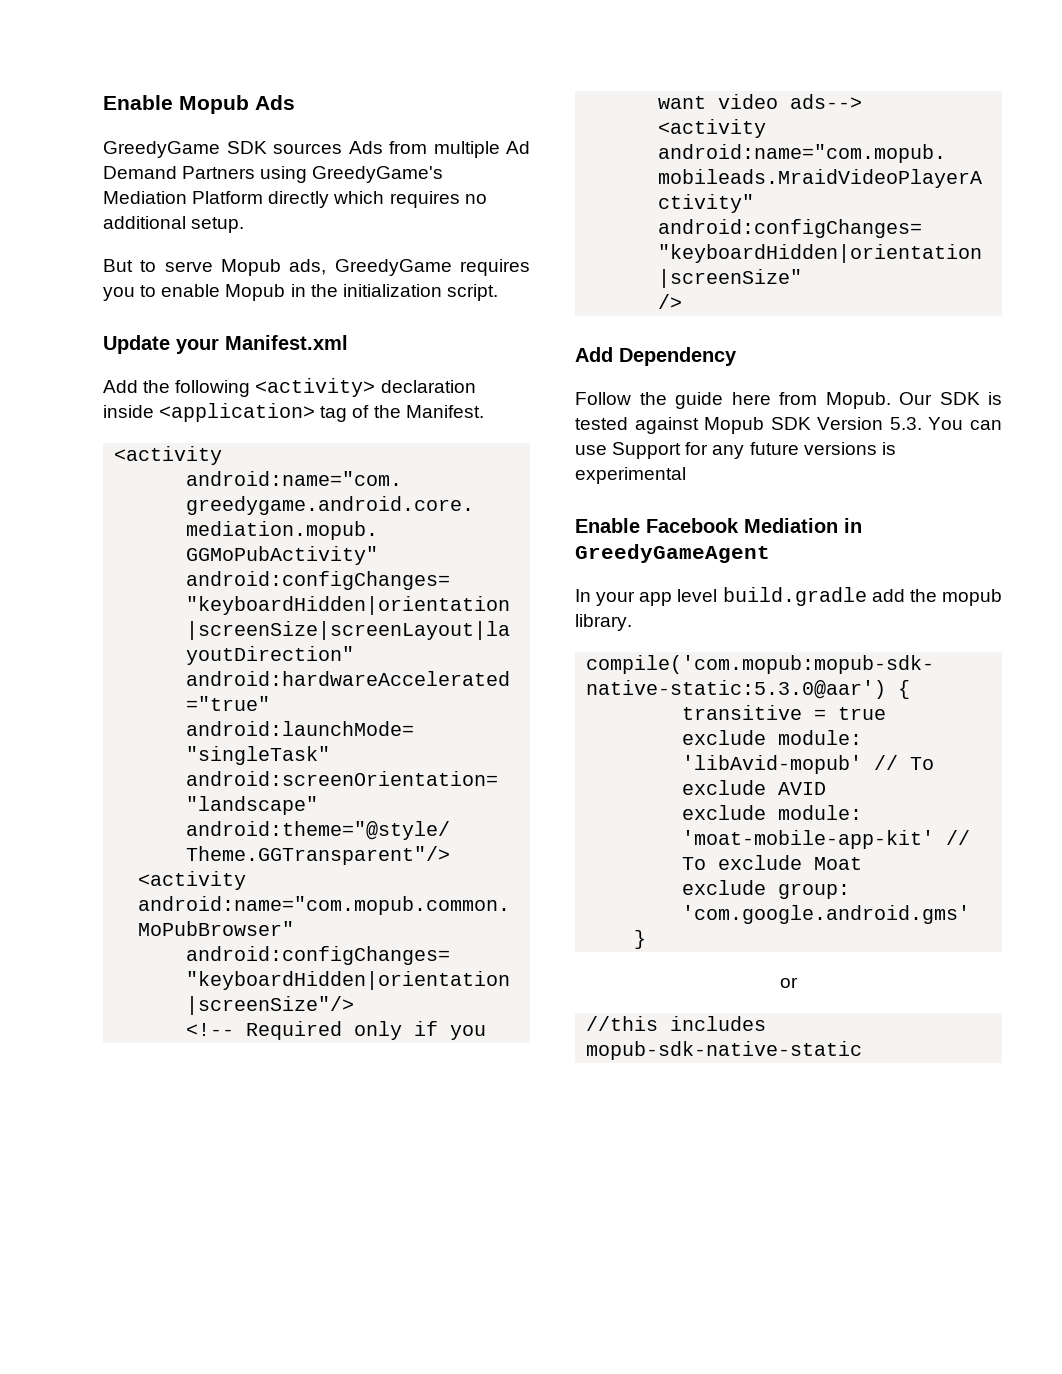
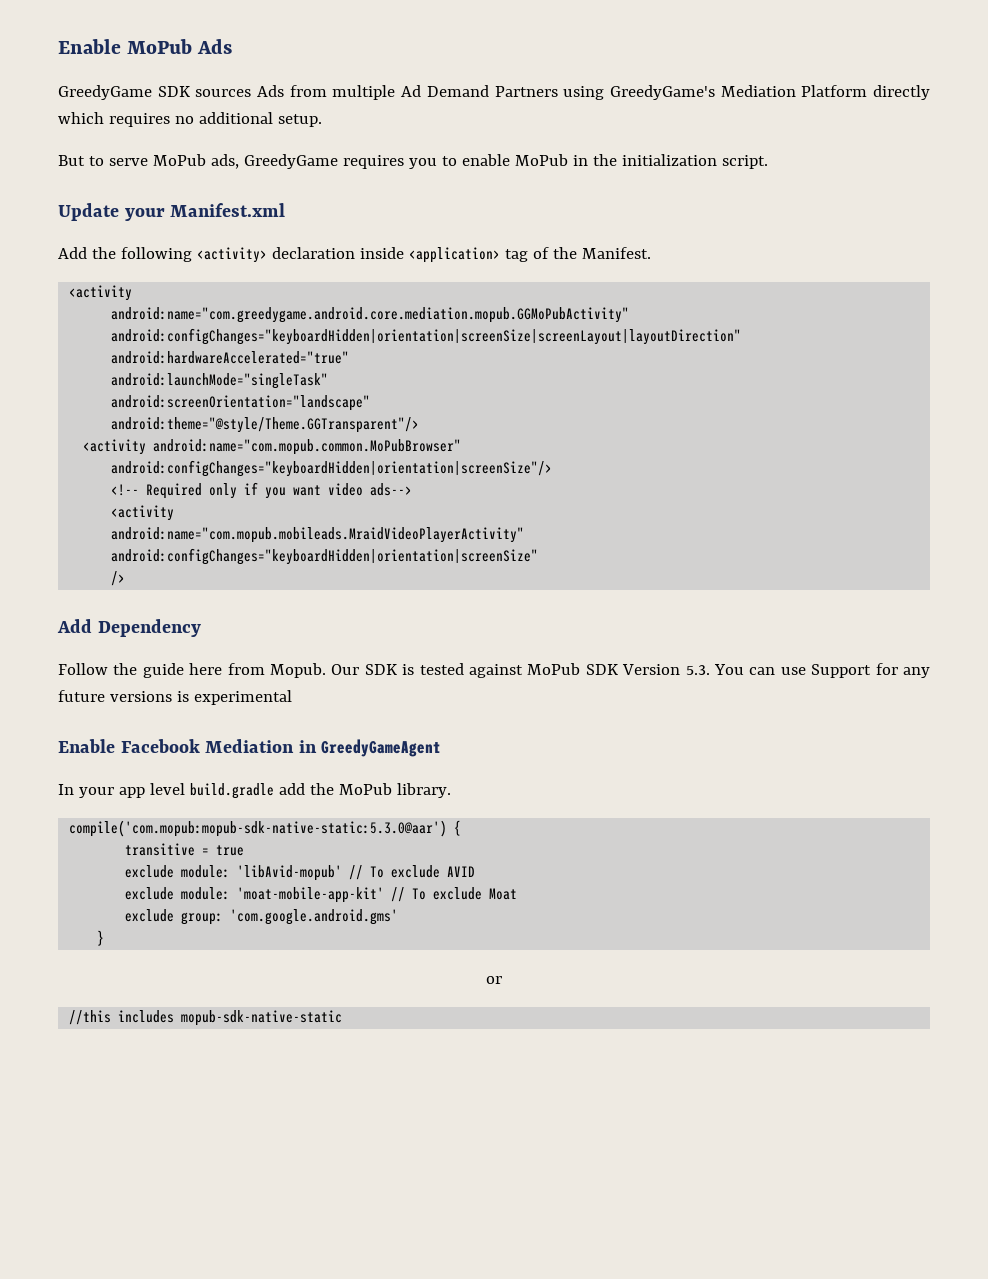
- Enable Mopub Ads
+ Enable MoPub Ads
- But to serve Mopub ads, GreedyGame requires you to enable Mopub in the initialization script.
+ But to serve MoPub ads, GreedyGame requires you to enable MoPub in the initialization script.
- Our SDK is tested against Mopub SDK Version 5.3. You can use Support for any future versions is experimental
+ Our SDK is tested against MoPub SDK Version 5.3. You can use Support for any future versions is experimental
- In your app level build.gradle add the mopub library.
+ In your app level build.gradle add the MoPub library.

